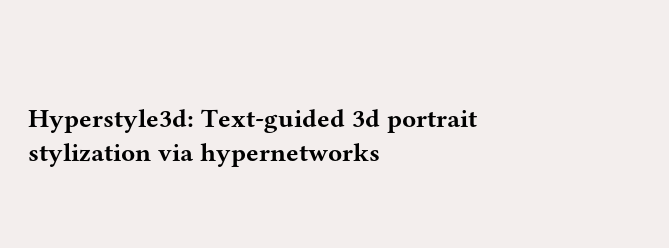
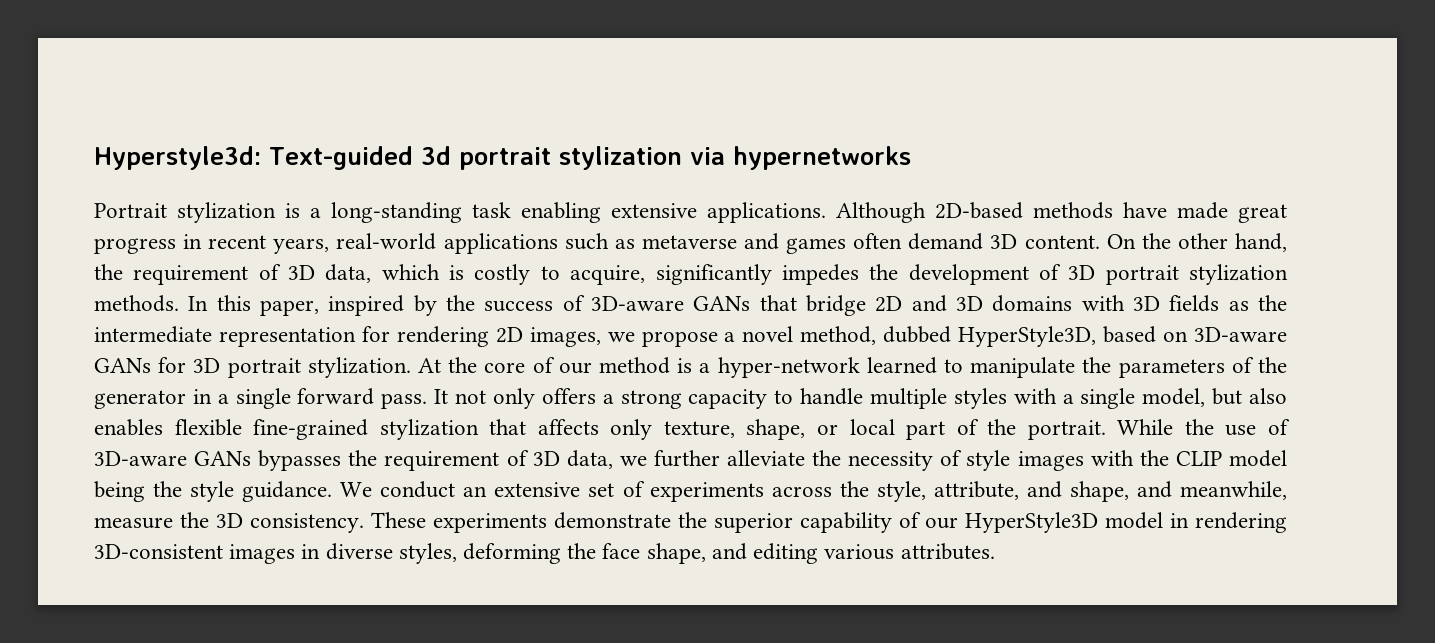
+ Portrait stylization is a long-standing task enabling extensive applications. Although 2D-based methods have made great progress in recent years, real-world applications such as metaverse and games often demand 3D content. On the other hand, the requirement of 3D data, which is costly to acquire, significantly impedes the development of 3D portrait stylization methods. In this paper, inspired by the success of 3D-aware GANs that bridge 2D and 3D domains with 3D fields as the intermediate representation for rendering 2D images, we propose a novel method, dubbed HyperStyle3D, based on 3D-aware GANs for 3D portrait stylization. At the core of our method is a hyper-network learned to manipulate the parameters of the generator in a single forward pass. It not only offers a strong capacity to handle multiple styles with a single model, but also enables flexible fine-grained stylization that affects only texture, shape, or local part of the portrait. While the use of 3D-aware GANs bypasses the requirement of 3D data, we further alleviate the necessity of style images with the CLIP model being the style guidance. We conduct an extensive set of experiments across the style, attribute, and shape, and meanwhile, measure the 3D consistency. These experiments demonstrate the superior capability of our HyperStyle3D model in rendering 3D-consistent images in diverse styles, deforming the face shape, and editing various attributes.

